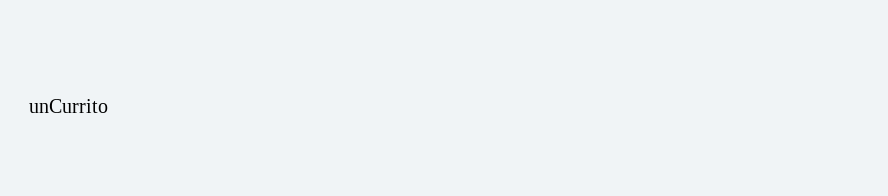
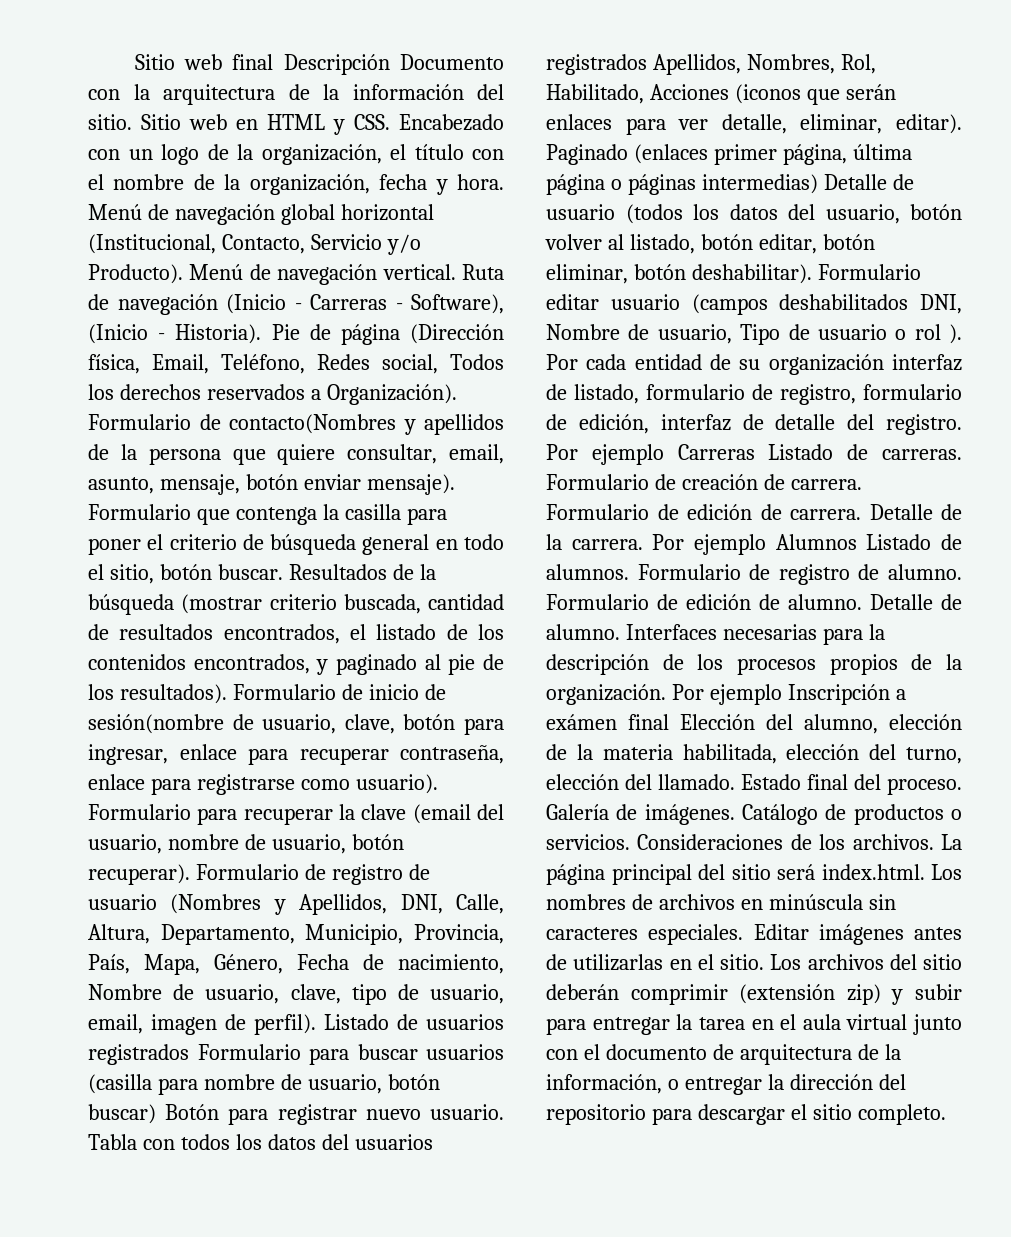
- unCurrito
+ Sitio web final Descripción Documento con la arquitectura de la información del sitio. Sitio web en HTML y CSS. Encabezado con un logo de la organización, el título con el nombre de la organización, fecha y hora. Menú de navegación global horizontal (Institucional, Contacto, Servicio y/o Producto). Menú de navegación vertical. Ruta de navegación (Inicio - Carreras - Software), (Inicio - Historia). Pie de página (Dirección física, Email, Teléfono, Redes social, Todos los derechos reservados a Organización). Formulario de contacto(Nombres y apellidos de la persona que quiere consultar, email, asunto, mensaje, botón enviar mensaje). Formulario que contenga la casilla para poner el criterio de búsqueda general en todo el sitio, botón buscar. Resultados de la búsqueda (mostrar criterio buscada, cantidad de resultados encontrados, el listado de los contenidos encontrados, y paginado al pie de los resultados). Formulario de inicio de sesión(nombre de usuario, clave, botón para ingresar, enlace para recuperar contraseña, enlace para registrarse como usuario). Formulario para recuperar la clave (email del usuario, nombre de usuario, botón recuperar). Formulario de registro de usuario (Nombres y Apellidos, DNI, Calle, Altura, Departamento, Municipio, Provincia, País, Mapa, Género, Fecha de nacimiento, Nombre de usuario, clave, tipo de usuario, email, imagen de perfil). Listado de usuarios registrados Formulario para buscar usuarios (casilla para nombre de usuario, botón buscar) Botón para registrar nuevo usuario. Tabla con todos los datos del usuarios registrados Apellidos, Nombres, Rol, Habilitado, Acciones (iconos que serán enlaces para ver detalle, eliminar, editar). Paginado (enlaces primer página, última página o páginas intermedias) Detalle de usuario (todos los datos del usuario, botón volver al listado, botón editar, botón eliminar, botón deshabilitar). Formulario editar usuario (campos deshabilitados DNI, Nombre de usuario, Tipo de usuario o rol ). Por cada entidad de su organización interfaz de listado, formulario de registro, formulario de edición, interfaz de detalle del registro. Por ejemplo Carreras Listado de carreras. Formulario de creación de carrera. Formulario de edición de carrera. Detalle de la carrera. Por ejemplo Alumnos Listado de alumnos. Formulario de registro de alumno. Formulario de edición de alumno. Detalle de alumno. Interfaces necesarias para la descripción de los procesos propios de la organización. Por ejemplo Inscripción a exámen final Elección del alumno, elección de la materia habilitada, elección del turno, elección del llamado. Estado final del proceso. Galería de imágenes. Catálogo de productos o servicios. Consideraciones de los archivos. La página principal del sitio será index.html. Los nombres de archivos en minúscula sin caracteres especiales. Editar imágenes antes de utilizarlas en el sitio. Los archivos del sitio deberán comprimir (extensión zip) y subir para entregar la tarea en el aula virtual junto con el documento de arquitectura de la información, o entregar la dirección del repositorio para descargar el sitio completo.

